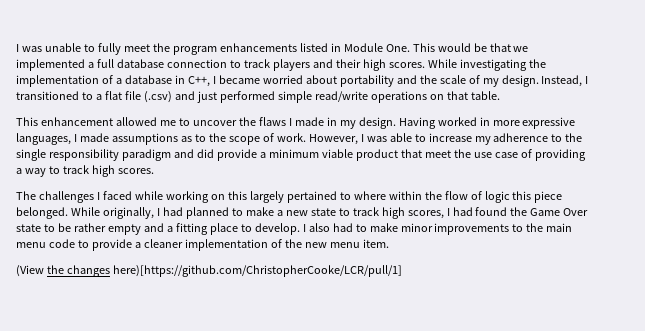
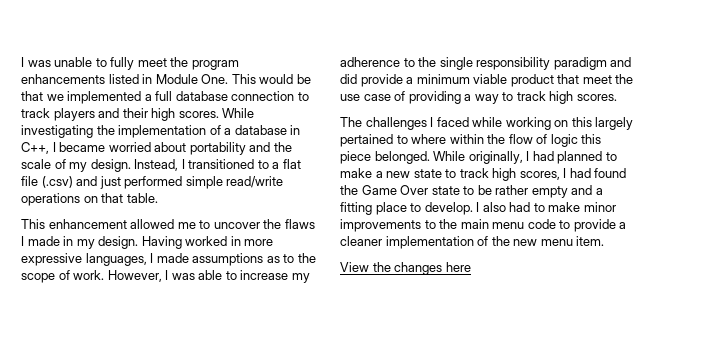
- (View the changes here)[https://github.com/ChristopherCooke/LCR/pull/1]
+ View the changes here

